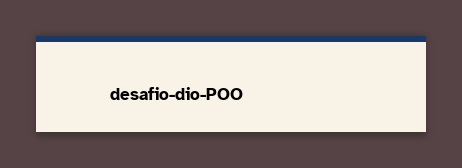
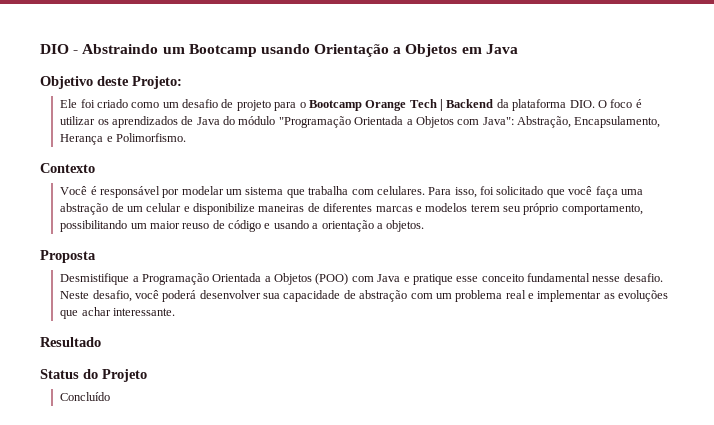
- desafio-dio-POO
+ DIO - Abstraindo um Bootcamp usando Orientação a Objetos em Java
+ Objetivo deste Projeto:
+ Ele foi criado como um desafio de projeto para o Bootcamp Orange Tech | Backend da plataforma DIO. O foco é utilizar os aprendizados de Java do módulo "Programação Orientada a Objetos com Java": Abstração, Encapsulamento, Herança e Polimorfismo.
+ Contexto
+ Você é responsável por modelar um sistema que trabalha com celulares. Para isso, foi solicitado que você faça uma abstração de um celular e disponibilize maneiras de diferentes marcas e modelos terem seu próprio comportamento, possibilitando um maior reuso de código e usando a orientação a objetos.
+ Proposta
+ Desmistifique a Programação Orientada a Objetos (POO) com Java e pratique esse conceito fundamental nesse desafio. Neste desafio, você poderá desenvolver sua capacidade de abstração com um problema real e implementar as evoluções que achar interessante.
+ Resultado
+ Status do Projeto
+ Concluído

